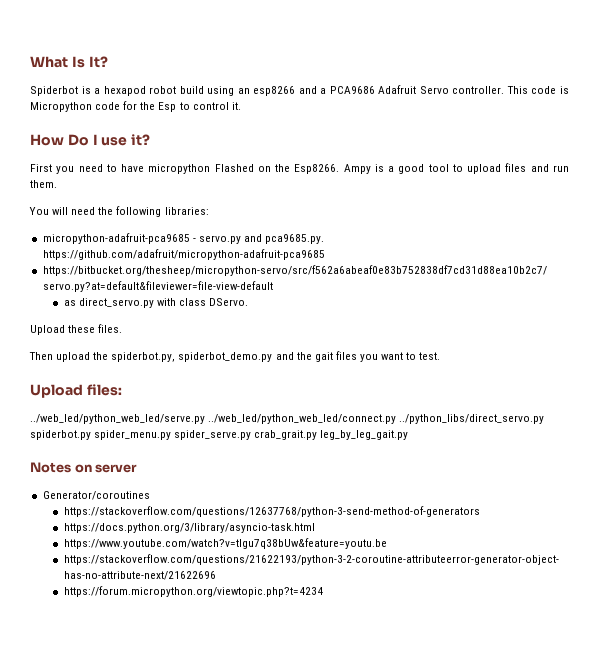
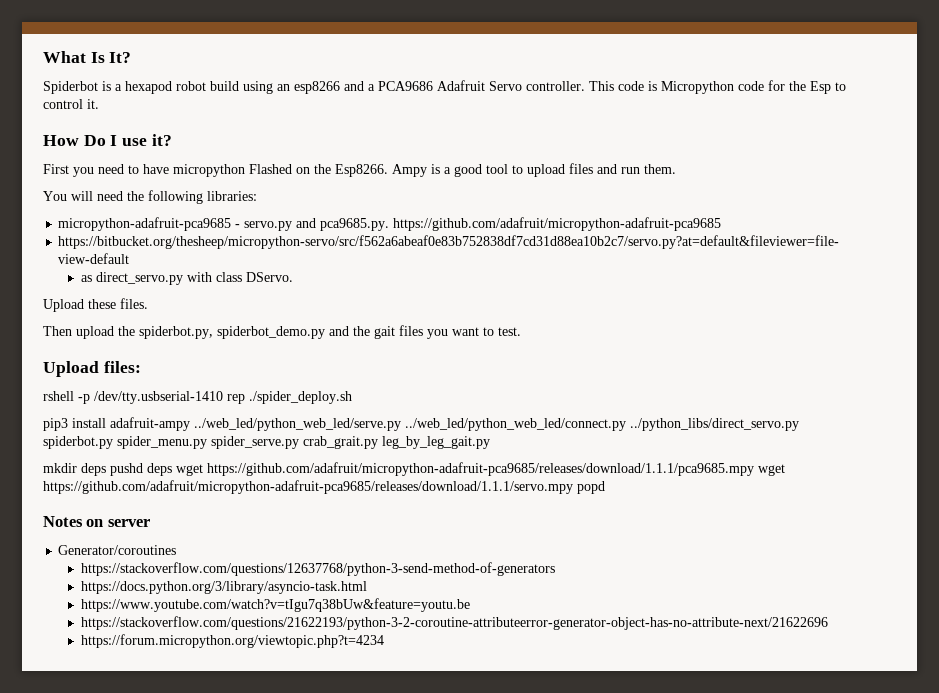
- ../web_led/python_web_led/serve.py ../web_led/python_web_led/connect.py ../python_libs/direct_servo.py spiderbot.py spider_menu.py spider_serve.py crab_grait.py leg_by_leg_gait.py
+ rshell -p /dev/tty.usbserial-1410 rep ./spider_deploy.sh
+ pip3 install adafruit-ampy ../web_led/python_web_led/serve.py ../web_led/python_web_led/connect.py ../python_libs/direct_servo.py spiderbot.py spider_menu.py spider_serve.py crab_grait.py leg_by_leg_gait.py
+ mkdir deps pushd deps wget https://github.com/adafruit/micropython-adafruit-pca9685/releases/download/1.1.1/pca9685.mpy wget https://github.com/adafruit/micropython-adafruit-pca9685/releases/download/1.1.1/servo.mpy popd

